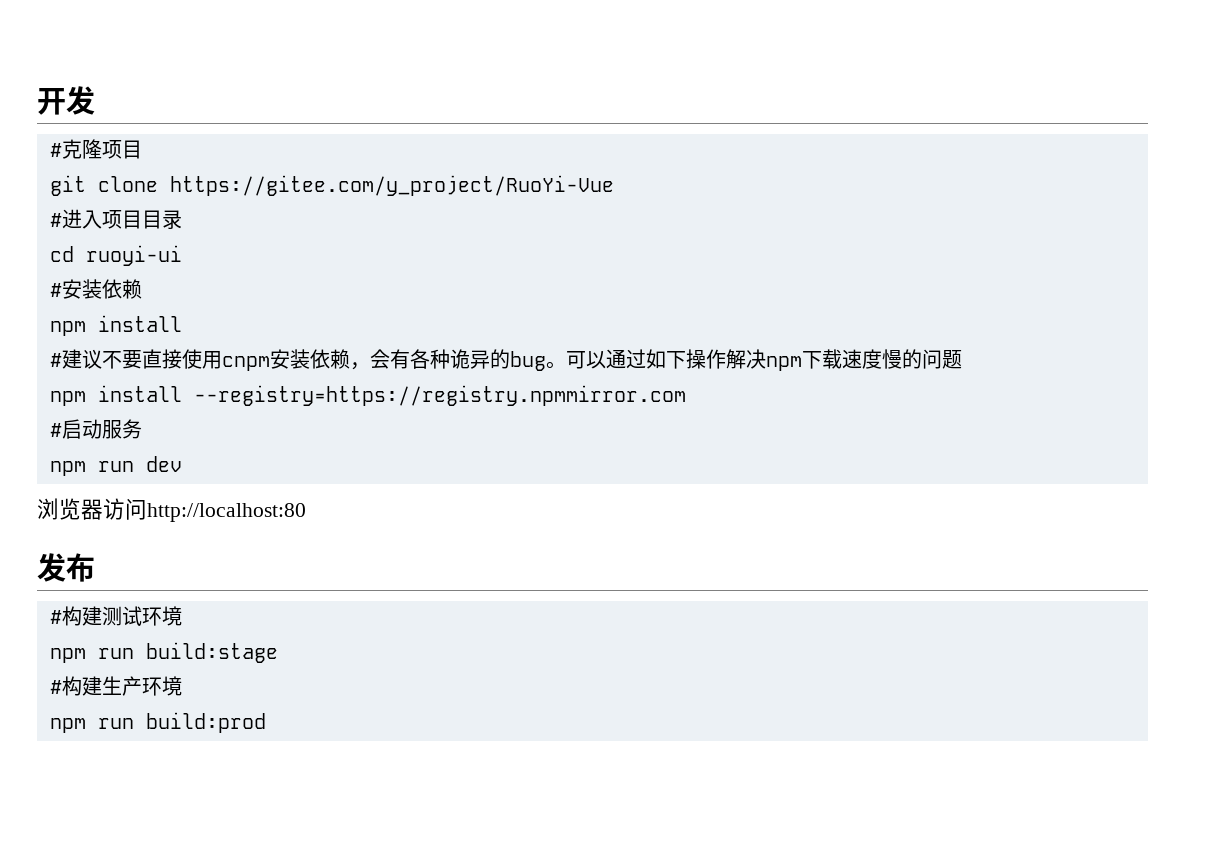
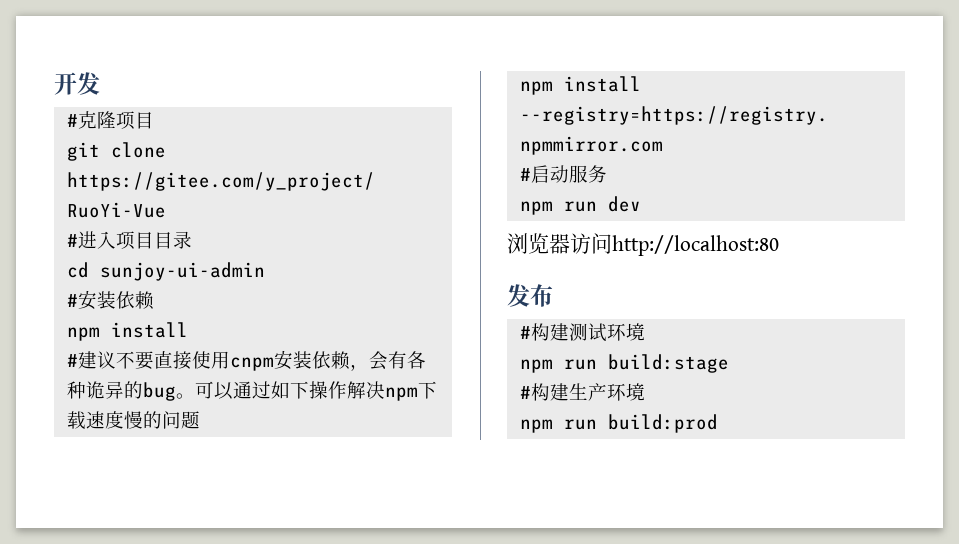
- cd ruoyi-ui
+ cd sunjoy-ui-admin

